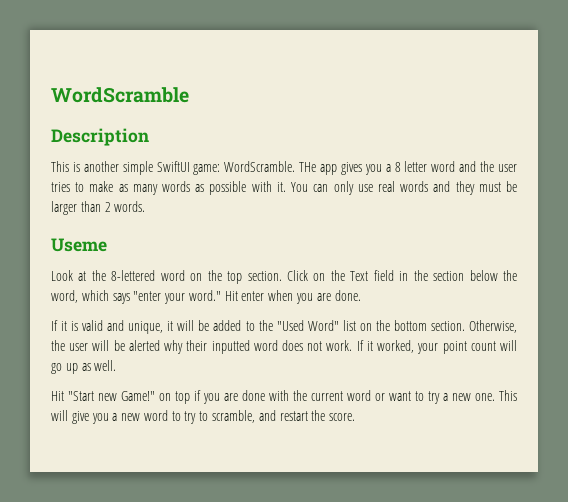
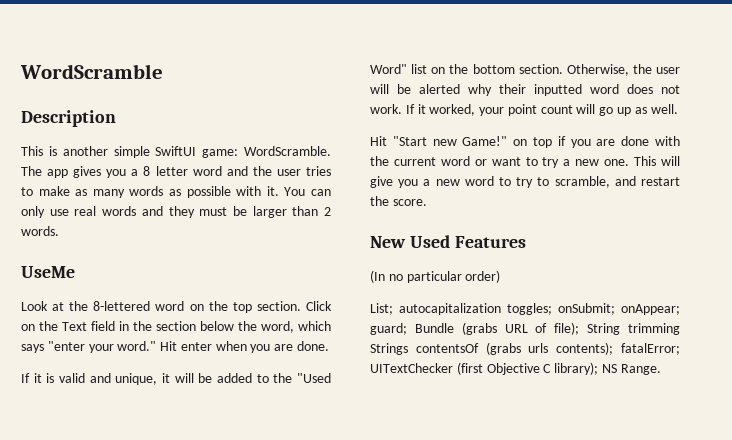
- THe app gives you a 8 letter word and the user tries to make as many words as possible with it.
+ The app gives you a 8 letter word and the user tries to make as many words as possible with it.
- Useme
+ UseMe
+ New Used Features
+ (In no particular order)
+ List; autocapitalization toggles; onSubmit; onAppear; guard; Bundle (grabs URL of file); String trimming Strings contentsOf (grabs urls contents); fatalError; UITextChecker (first Objective C library); NS Range.

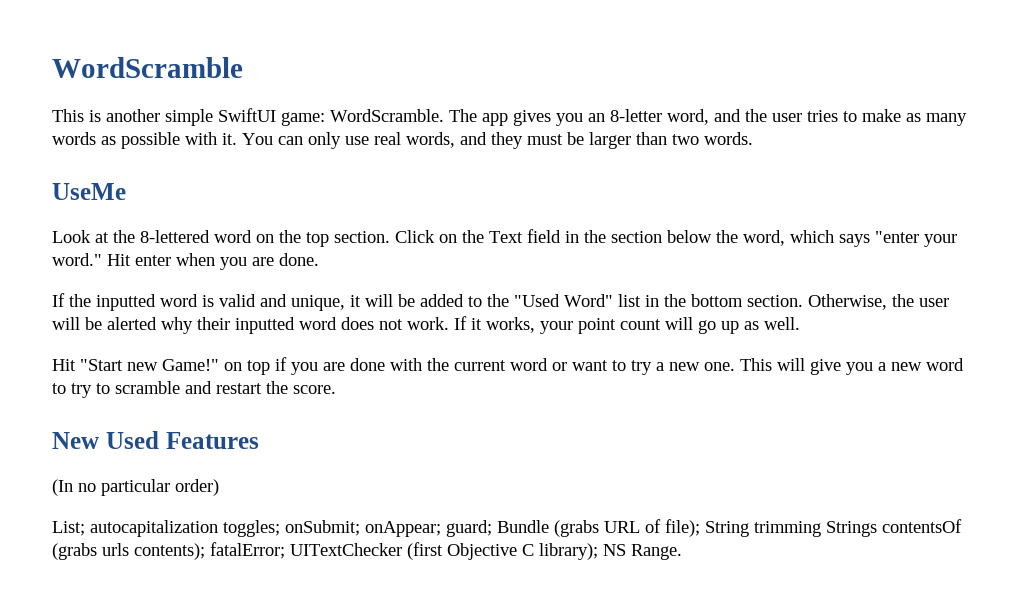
- Description
- The app gives you a 8 letter word and the user tries to make as many words as possible with it.
+ The app gives you an 8-letter word, and the user tries to make as many words as possible with it.
- You can only use real words and they must be larger than 2 words.
+ You can only use real words, and they must be larger than two words.
- If it is valid and unique, it will be added to the "Used Word" list on the bottom section.
+ If the inputted word is valid and unique, it will be added to the "Used Word" list in the bottom section.
- If it worked, your point count will go up as well.
+ If it works, your point count will go up as well.
- This will give you a new word to try to scramble, and restart the score.
+ This will give you a new word to try to scramble and restart the score.

